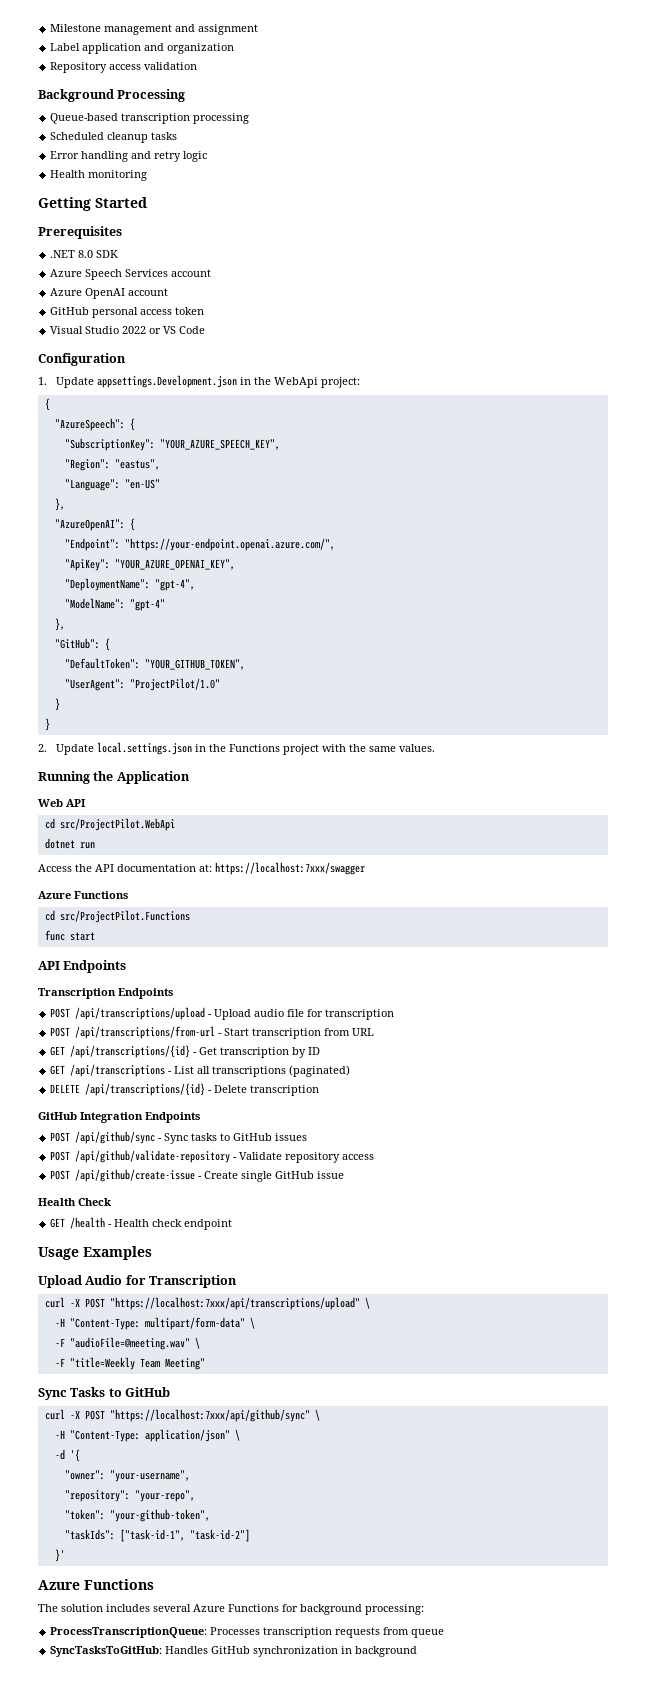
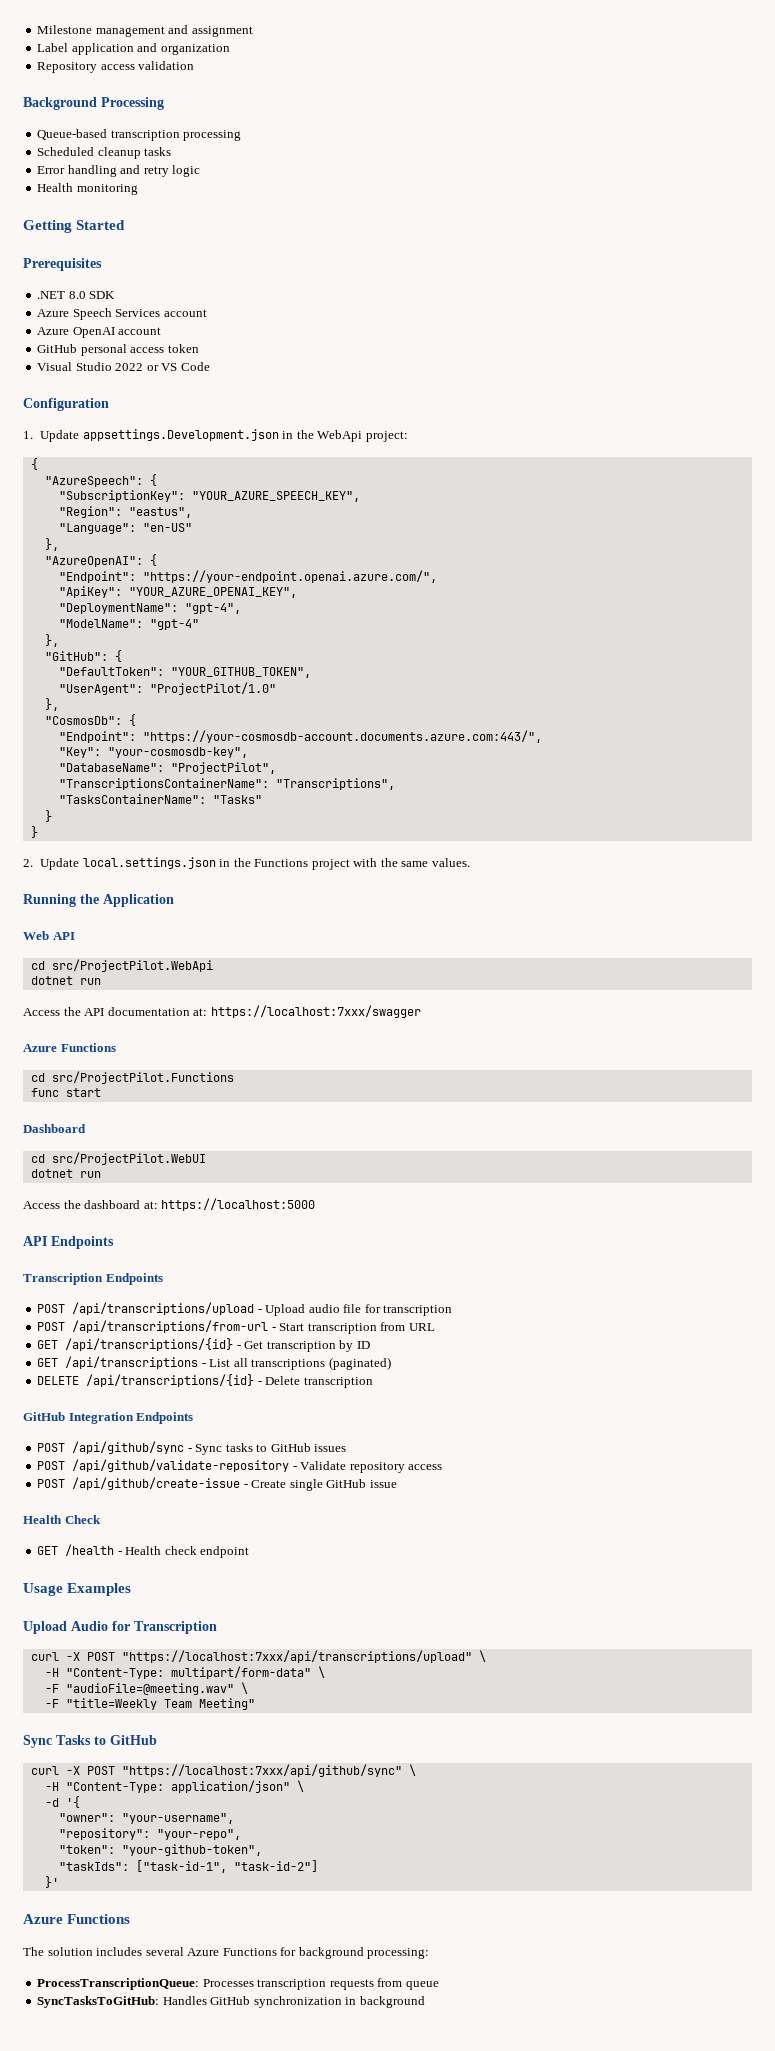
  "UserAgent": "ProjectPilot/1.0"
+ },
+ "CosmosDb": {
+ "Endpoint": "https://your-cosmosdb-account.documents.azure.com:443/",
+ "Key": "your-cosmosdb-key",
+ "DatabaseName": "ProjectPilot",
+ "TranscriptionsContainerName": "Transcriptions",
+ "TasksContainerName": "Tasks"
+ Dashboard
+ cd src/ProjectPilot.WebUI
+ dotnet run
+ Access the dashboard at: https://localhost:5000

